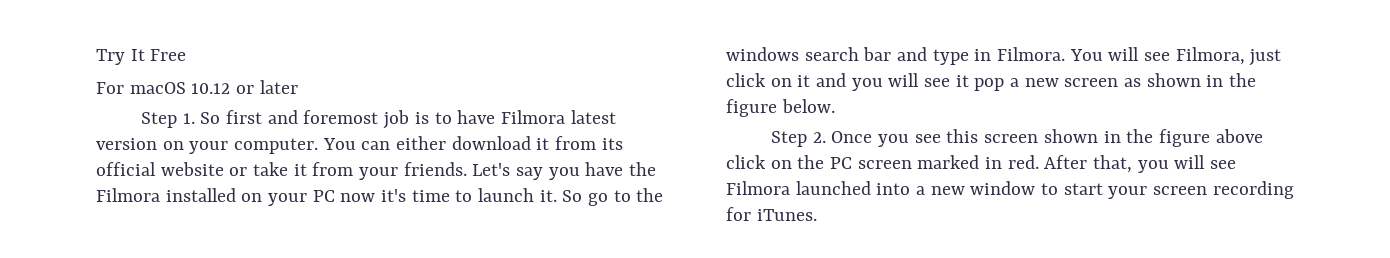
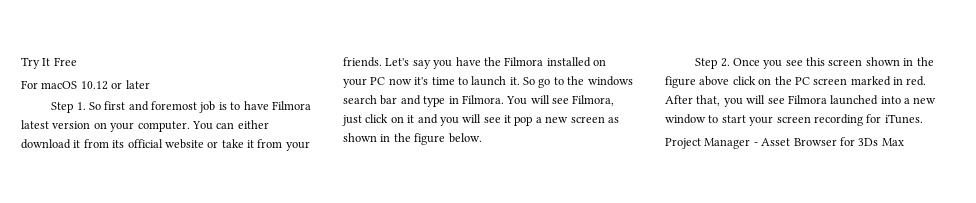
+ Project Manager - Asset Browser for 3Ds Max

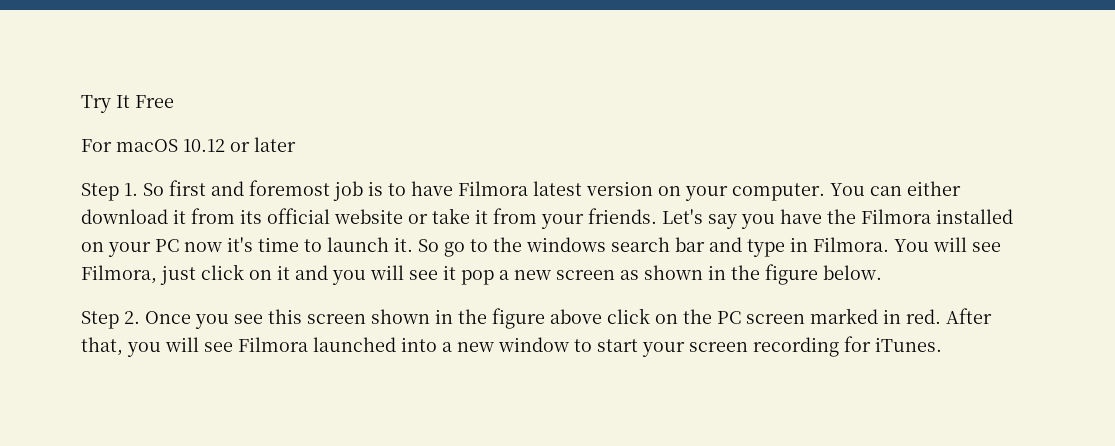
- Project Manager - Asset Browser for 3Ds Max

